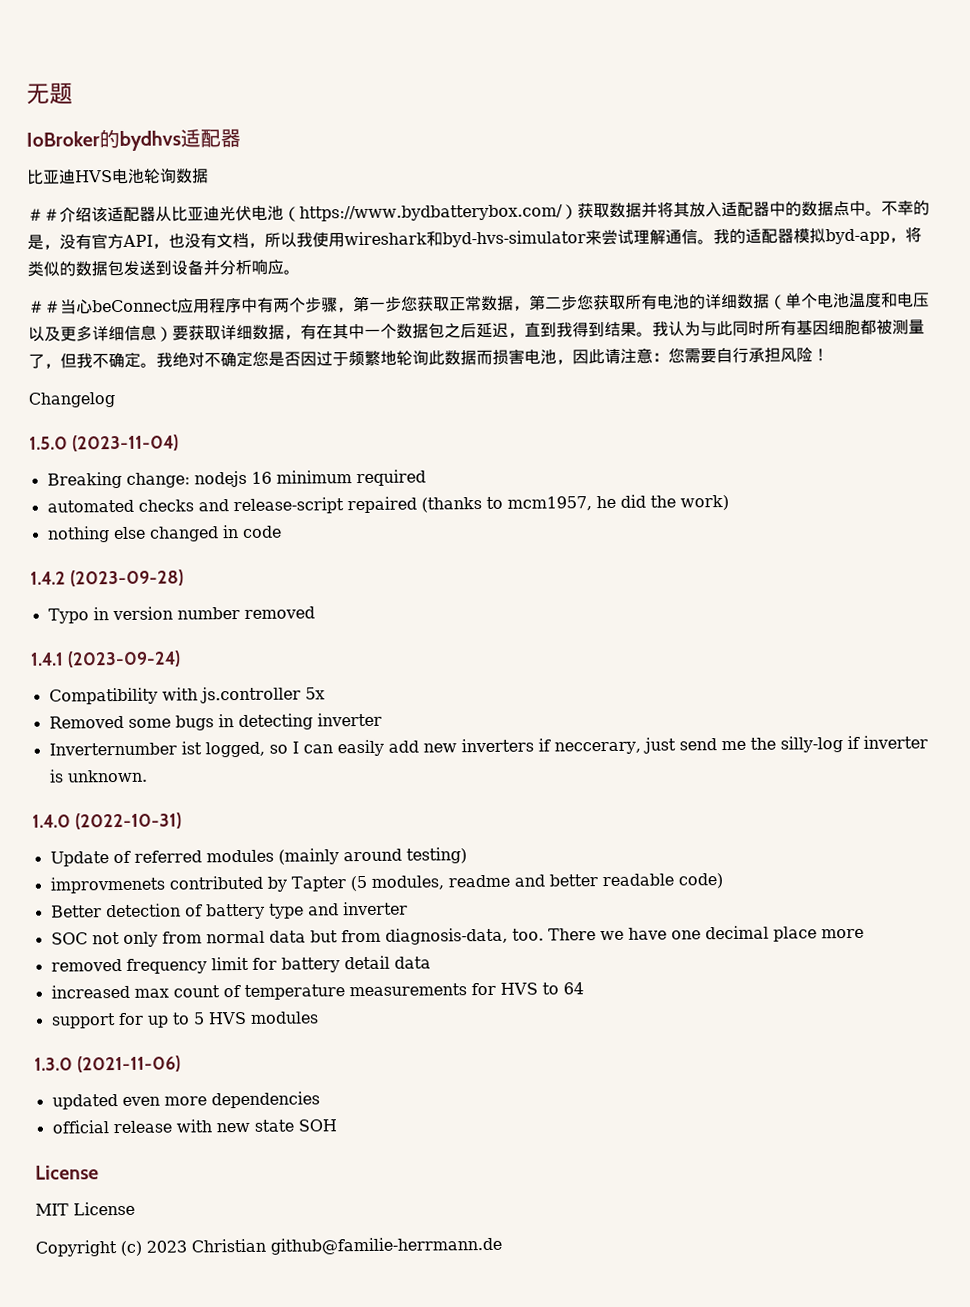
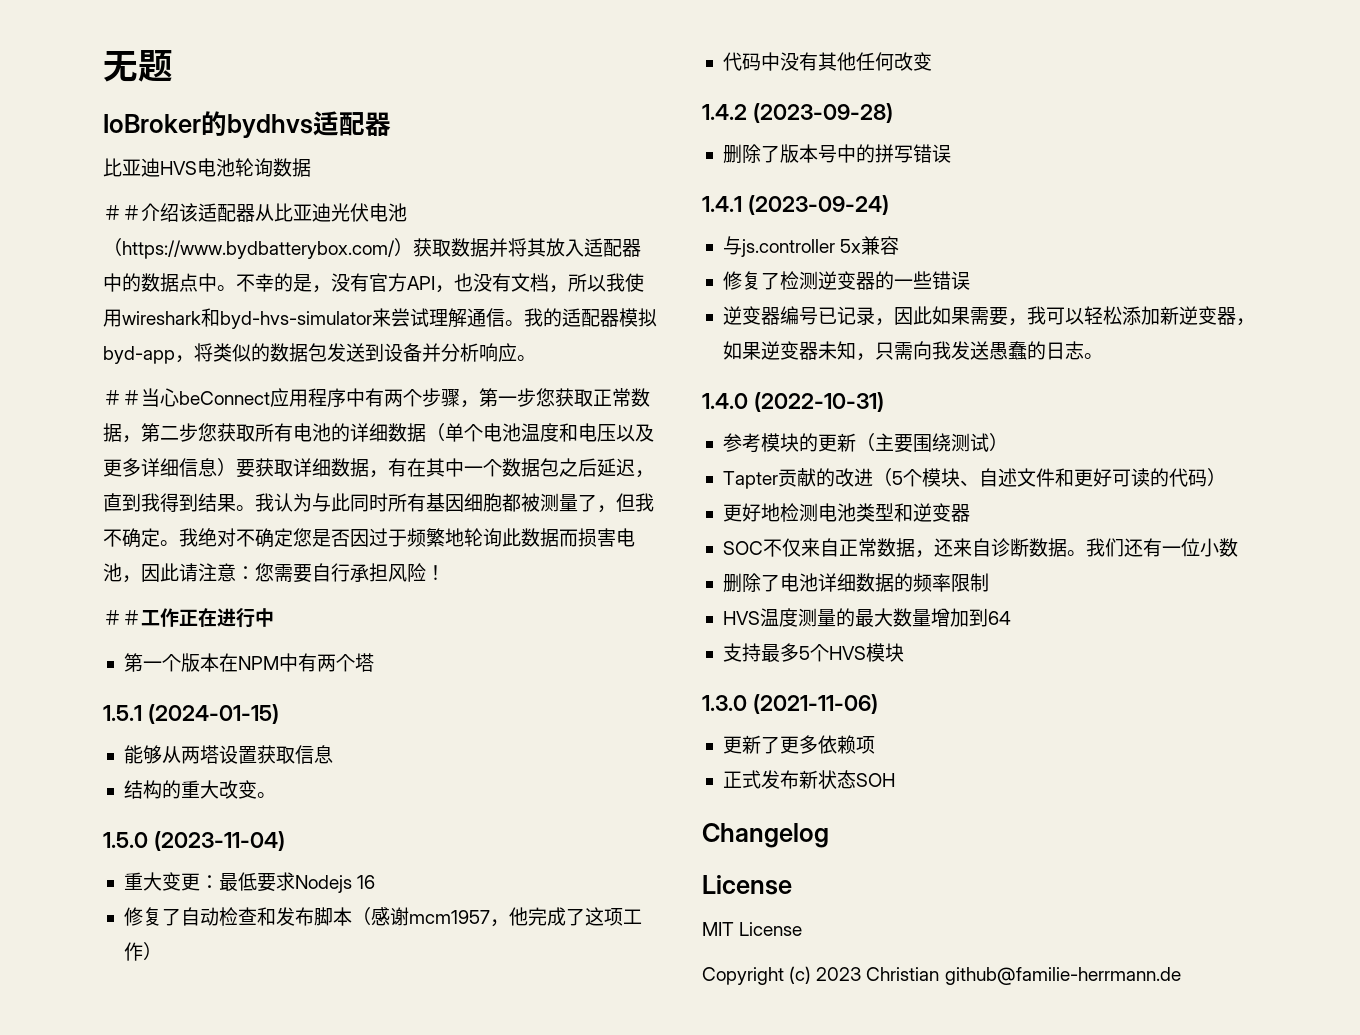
- Changelog
+ ＃＃工作正在进行中
+ 第一个版本在NPM中有两个塔
+ 1.5.1 (2024-01-15)
+ 能够从两塔设置获取信息
+ 结构的重大改变。
  1.5.0 (2023-11-04)
- Breaking change: nodejs 16 minimum required
- automated checks and release-script repaired (thanks to mcm1957, he did the work)
- nothing else changed in code
+ 重大变更：最低要求Nodejs 16
+ 修复了自动检查和发布脚本（感谢mcm1957，他完成了这项工作）
+ 代码中没有其他任何改变
  1.4.2 (2023-09-28)
- Typo in version number removed
+ 删除了版本号中的拼写错误
- Compatibility with js.controller 5x
- Removed some bugs in detecting inverter
- Inverternumber ist logged, so I can easily add new inverters if neccerary, just send me the silly-log if inverter is unknown.
+ 与js.controller 5x兼容
+ 修复了检测逆变器的一些错误
+ 逆变器编号已记录，因此如果需要，我可以轻松添加新逆变器，如果逆变器未知，只需向我发送愚蠢的日志。
  1.4.0 (2022-10-31)
- Update of referred modules (mainly around testing)
- improvmenets contributed by Tapter (5 modules, readme and better readable code)
- Better detection of battery type and inverter
- SOC not only from normal data but from diagnosis-data, too. There we have one decimal place more
- removed frequency limit for battery detail data
- increased max count of temperature measurements for HVS to 64
- support for up to 5 HVS modules
+ 参考模块的更新（主要围绕测试）
+ Tapter贡献的改进（5个模块、自述文件和更好可读的代码）
+ 更好地检测电池类型和逆变器
+ SOC不仅来自正常数据，还来自诊断数据。我们还有一位小数
+ 删除了电池详细数据的频率限制
+ HVS温度测量的最大数量增加到64
+ 支持最多5个HVS模块
  1.3.0 (2021-11-06)
- updated even more dependencies
- official release with new state SOH
+ 更新了更多依赖项
+ 正式发布新状态SOH
+ Changelog

